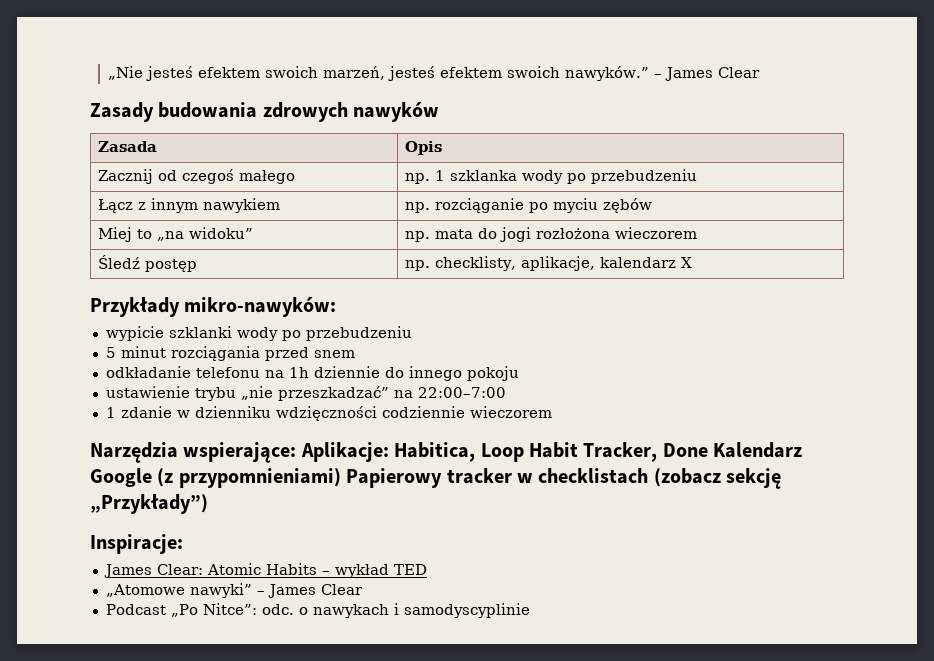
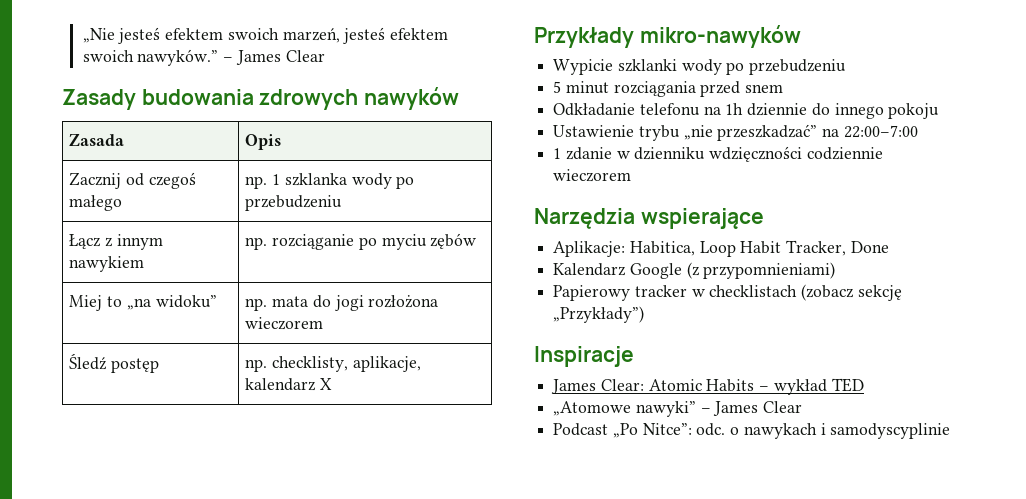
- Przykłady mikro-nawyków:
- wypicie szklanki wody po przebudzeniu
+ Przykłady mikro-nawyków
+ Wypicie szklanki wody po przebudzeniu
- odkładanie telefonu na 1h dziennie do innego pokoju
+ Odkładanie telefonu na 1h dziennie do innego pokoju
- ustawienie trybu „nie przeszkadzać” na 22:00–7:00
+ Ustawienie trybu „nie przeszkadzać” na 22:00–7:00
- Narzędzia wspierające: Aplikacje: Habitica, Loop Habit Tracker, Done Kalendarz Google (z przypomnieniami) Papierowy tracker w checklistach (zobacz sekcję „Przykłady”)
+ Narzędzia wspierające
+ Aplikacje: Habitica, Loop Habit Tracker, Done
+ Kalendarz Google (z przypomnieniami)
+ Papierowy tracker w checklistach (zobacz sekcję „Przykłady”)
- Inspiracje:
+ Inspiracje

